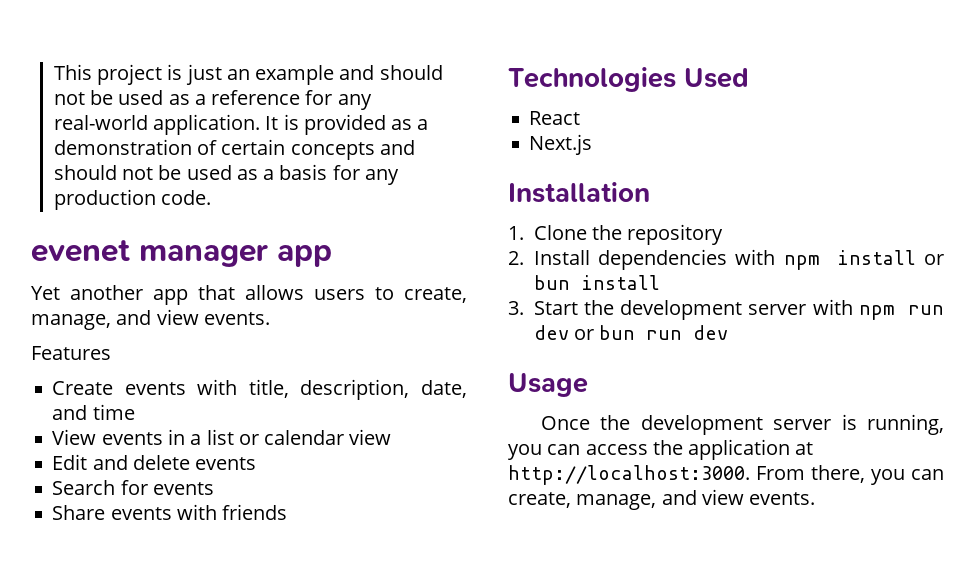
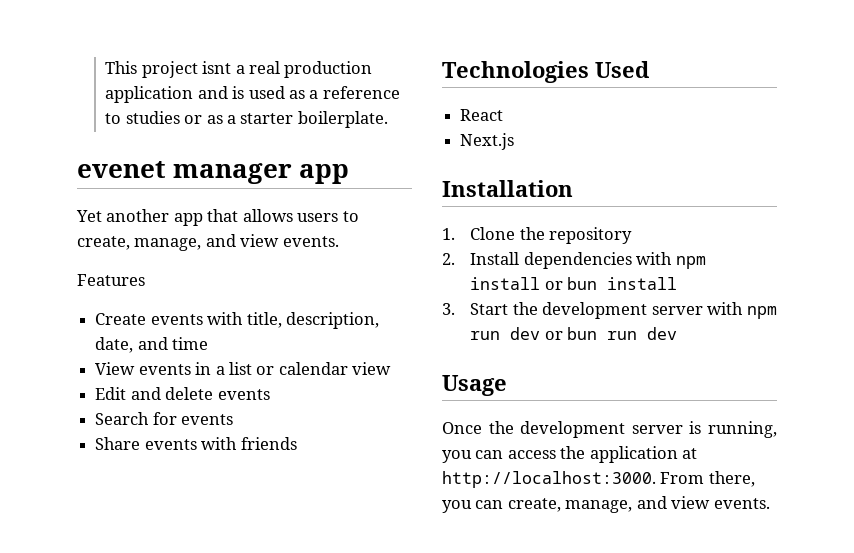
- This project is just an example and should not be used as a reference for any real-world application. It is provided as a demonstration of certain concepts and should not be used as a basis for any production code.
+ This project isnt a real production application and is used as a reference to studies or as a starter boilerplate.

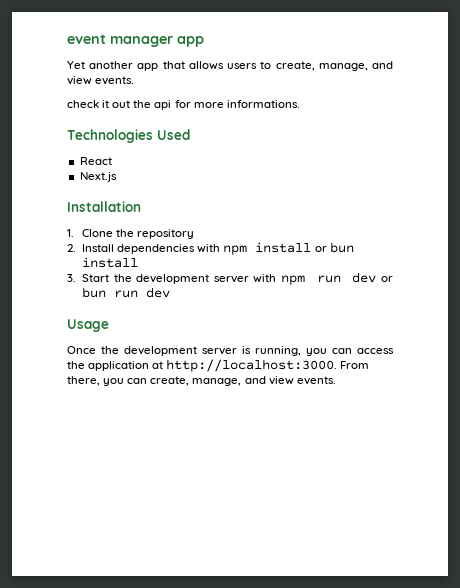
- This project isnt a real production application and is used as a reference to studies or as a starter boilerplate.
- evenet manager app
+ event manager app
- Features
- Create events with title, description, date, and time
- View events in a list or calendar view
- Edit and delete events
- Search for events
- Share events with friends
+ check it out the api for more informations.

